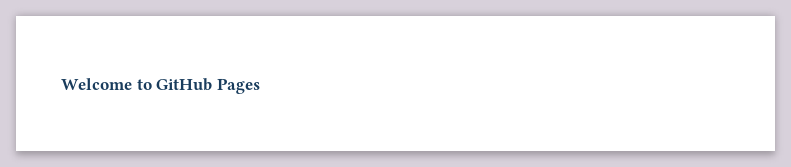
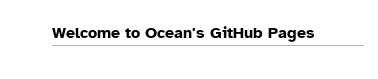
- Welcome to GitHub Pages
+ Welcome to Ocean's GitHub Pages

